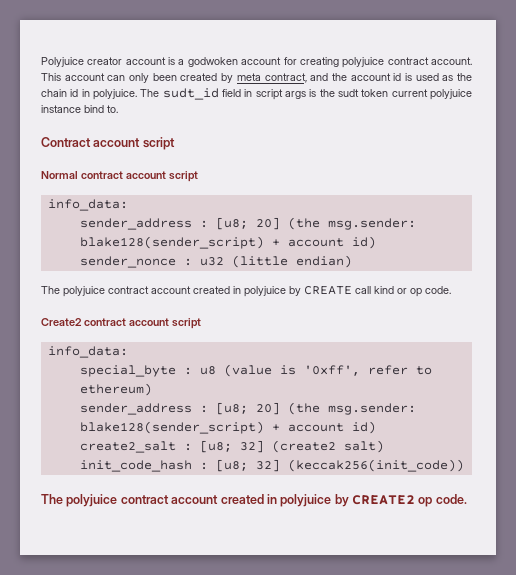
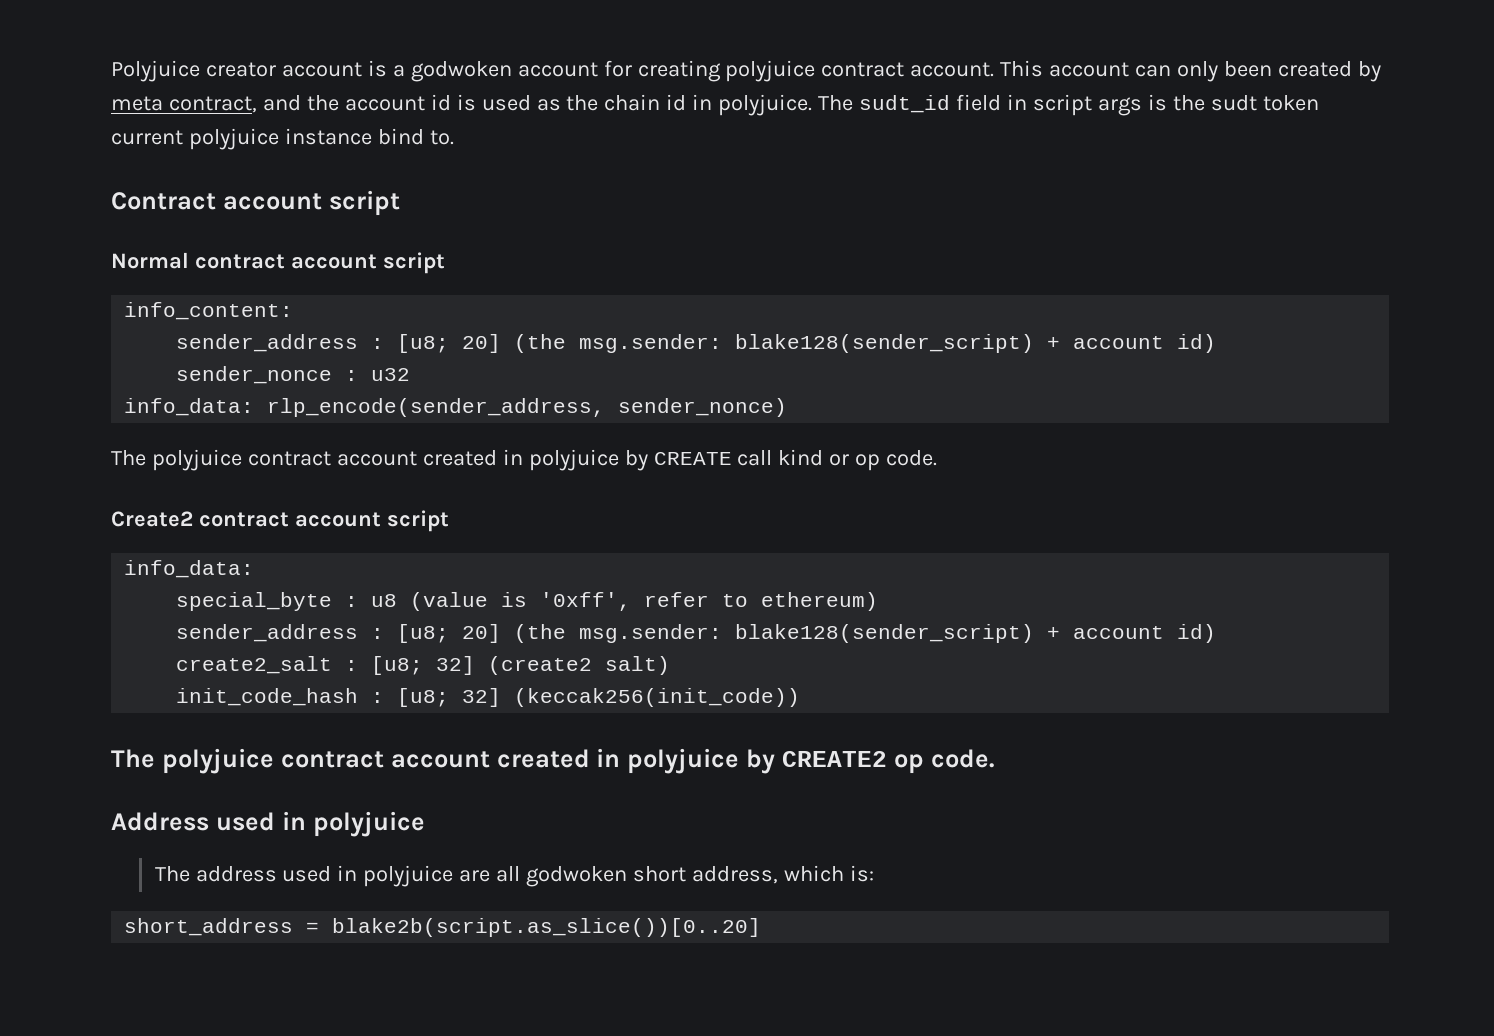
  Normal contract account script
- info_data:
+ info_content:
- sender_nonce : u32 (little endian)
+ sender_nonce : u32
+ info_data: rlp_encode(sender_address, sender_nonce)
+ Address used in polyjuice
+ The address used in polyjuice are all godwoken short address, which is:
+ short_address = blake2b(script.as_slice())[0..20]

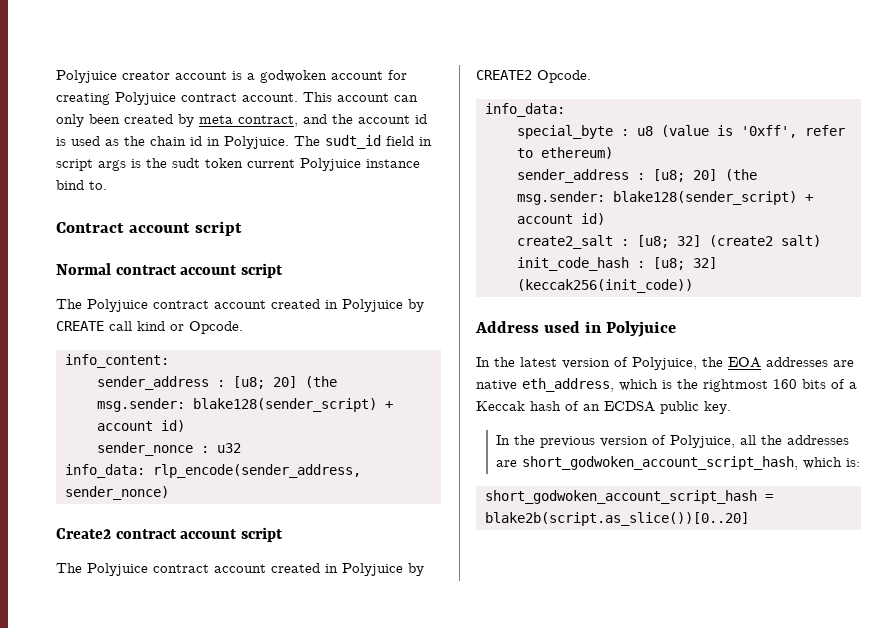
- Polyjuice creator account is a godwoken account for creating polyjuice contract account.
+ Polyjuice creator account is a godwoken account for creating Polyjuice contract account.
- This account can only been created by meta contract, and the account id is used as the chain id in polyjuice.
+ This account can only been created by meta contract, and the account id is used as the chain id in Polyjuice.
- The sudt_id field in script args is the sudt token current polyjuice instance bind to.
+ The sudt_id field in script args is the sudt token current Polyjuice instance bind to.
+ The Polyjuice contract account created in Polyjuice by CREATE call kind or Opcode.
- The polyjuice contract account created in polyjuice by CREATE call kind or op code.
  Create2 contract account script
+ The Polyjuice contract account created in Polyjuice by CREATE2 Opcode.
- The polyjuice contract account created in polyjuice by CREATE2 op code.
- Address used in polyjuice
- The address used in polyjuice are all godwoken short address, which is:
+ Address used in Polyjuice
+ In the latest version of Polyjuice, the EOA addresses are native eth_address, which is the rightmost 160 bits of a Keccak hash of an ECDSA public key.
+ In the previous version of Polyjuice, all the addresses are short_godwoken_account_script_hash, which is:
- short_address = blake2b(script.as_slice())[0..20]
+ short_godwoken_account_script_hash = blake2b(script.as_slice())[0..20]

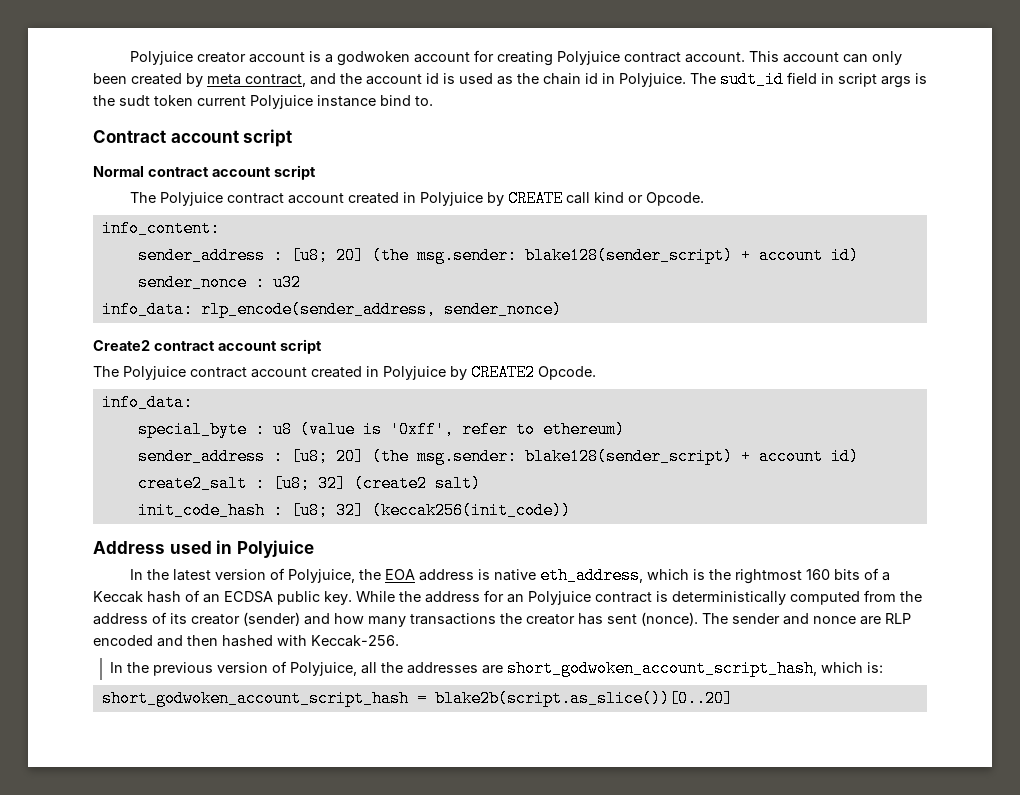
- In the latest version of Polyjuice, the EOA addresses are native eth_address, which is the rightmost 160 bits of a Keccak hash of an ECDSA public key.
+ In the latest version of Polyjuice, the EOA address is native eth_address, which is the rightmost 160 bits of a Keccak hash of an ECDSA public key. While the address for an Polyjuice contract is deterministically computed from the address of its creator (sender) and how many transactions the creator has sent (nonce). The sender and nonce are RLP encoded and then hashed with Keccak-256.

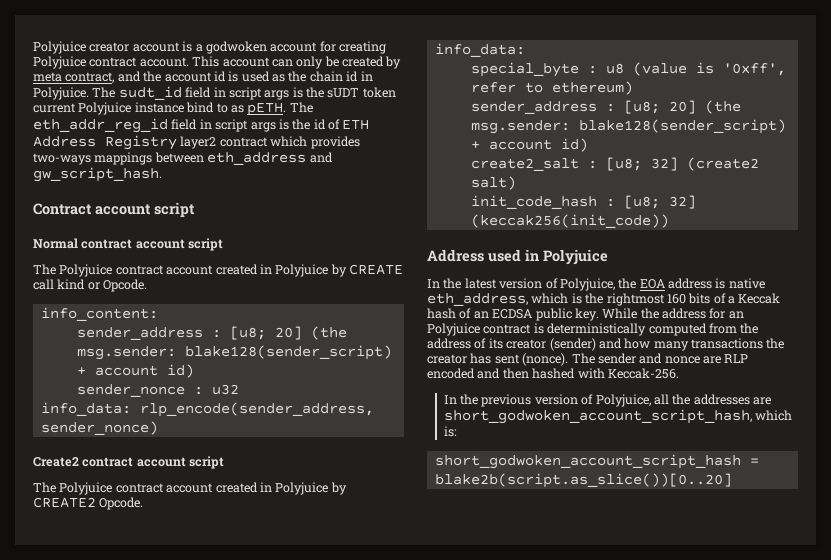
- This account can only been created by meta contract, and the account id is used as the chain id in Polyjuice.
+ This account can only be created by meta contract, and the account id is used as the chain id in Polyjuice.
- The sudt_id field in script args is the sudt token current Polyjuice instance bind to.
+ The sudt_id field in script args is the sUDT token current Polyjuice instance bind to as pETH. The eth_addr_reg_id field in script args is the id of ETH Address Registry layer2 contract which provides two-ways mappings between eth_address and gw_script_hash.

